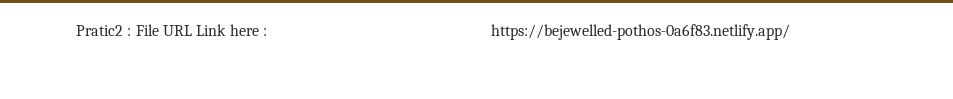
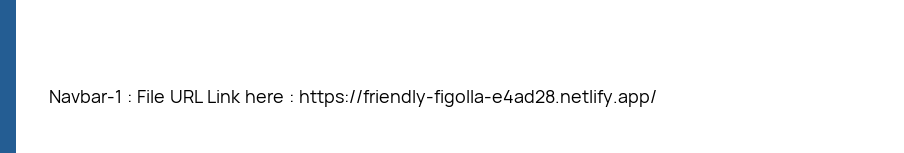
- Pratic2 : File URL Link here : https://bejewelled-pothos-0a6f83.netlify.app/
+ Navbar-1 : File URL Link here : https://friendly-figolla-e4ad28.netlify.app/

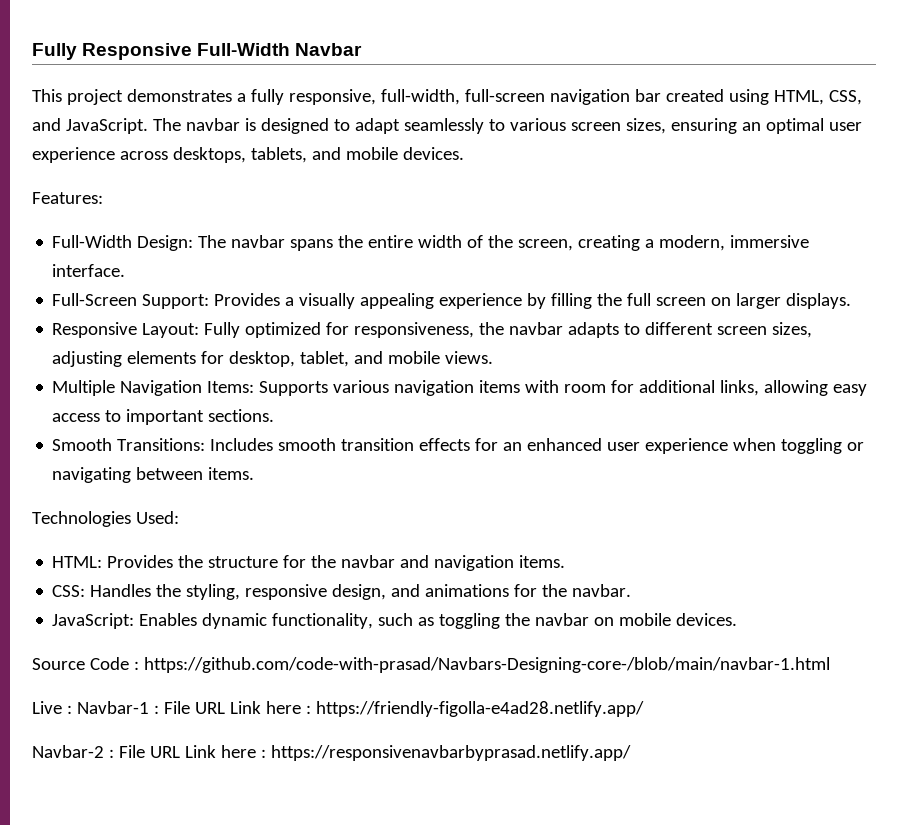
- Navbar-1 : File URL Link here : https://friendly-figolla-e4ad28.netlify.app/
+ Fully Responsive Full-Width Navbar
+ This project demonstrates a fully responsive, full-width, full-screen navigation bar created using HTML, CSS, and JavaScript. The navbar is designed to adapt seamlessly to various screen sizes, ensuring an optimal user experience across desktops, tablets, and mobile devices.
+ Features:
+ Full-Width Design: The navbar spans the entire width of the screen, creating a modern, immersive interface.
+ Full-Screen Support: Provides a visually appealing experience by filling the full screen on larger displays.
+ Responsive Layout: Fully optimized for responsiveness, the navbar adapts to different screen sizes, adjusting elements for desktop, tablet, and mobile views.
+ Multiple Navigation Items: Supports various navigation items with room for additional links, allowing easy access to important sections.
+ Smooth Transitions: Includes smooth transition effects for an enhanced user experience when toggling or navigating between items.
+ Technologies Used:
+ HTML: Provides the structure for the navbar and navigation items.
+ CSS: Handles the styling, responsive design, and animations for the navbar.
+ JavaScript: Enables dynamic functionality, such as toggling the navbar on mobile devices.
+ Source Code : https://github.com/code-with-prasad/Navbars-Designing-core-/blob/main/navbar-1.html
+ Live : Navbar-1 : File URL Link here : https://friendly-figolla-e4ad28.netlify.app/
+ Navbar-2 : File URL Link here : https://responsivenavbarbyprasad.netlify.app/

